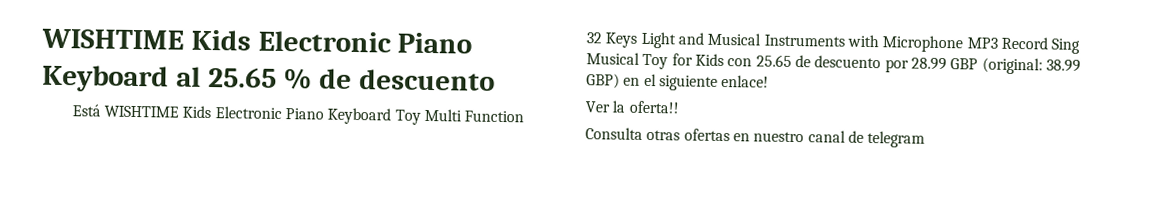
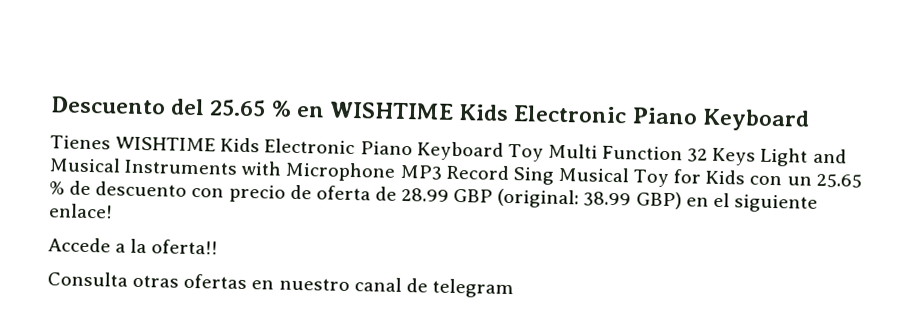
- WISHTIME Kids Electronic Piano Keyboard al 25.65 % de descuento
- Está WISHTIME Kids Electronic Piano Keyboard Toy Multi Function 32 Keys Light and Musical Instruments with Microphone MP3 Record Sing Musical Toy for Kids con 25.65 de descuento por 28.99 GBP (original: 38.99 GBP) en el siguiente enlace!
+ Descuento del 25.65 % en WISHTIME Kids Electronic Piano Keyboard
+ Tienes WISHTIME Kids Electronic Piano Keyboard Toy Multi Function 32 Keys Light and Musical Instruments with Microphone MP3 Record Sing Musical Toy for Kids con un 25.65 % de descuento con precio de oferta de 28.99 GBP (original: 38.99 GBP) en el siguiente enlace!
- Ver la oferta!!
+ Accede a la oferta!!

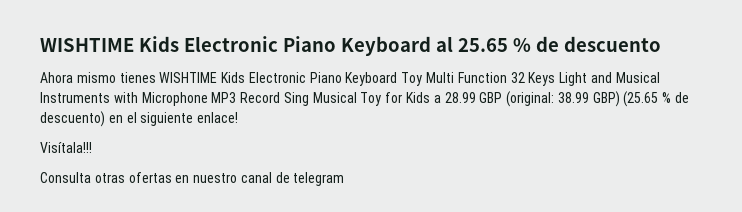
- Descuento del 25.65 % en WISHTIME Kids Electronic Piano Keyboard
- Tienes WISHTIME Kids Electronic Piano Keyboard Toy Multi Function 32 Keys Light and Musical Instruments with Microphone MP3 Record Sing Musical Toy for Kids con un 25.65 % de descuento con precio de oferta de 28.99 GBP (original: 38.99 GBP) en el siguiente enlace!
+ WISHTIME Kids Electronic Piano Keyboard al 25.65 % de descuento
+ Ahora mismo tienes WISHTIME Kids Electronic Piano Keyboard Toy Multi Function 32 Keys Light and Musical Instruments with Microphone MP3 Record Sing Musical Toy for Kids a 28.99 GBP (original: 38.99 GBP) (25.65 % de descuento) en el siguiente enlace!
- Accede a la oferta!!
+ Visítala!!!

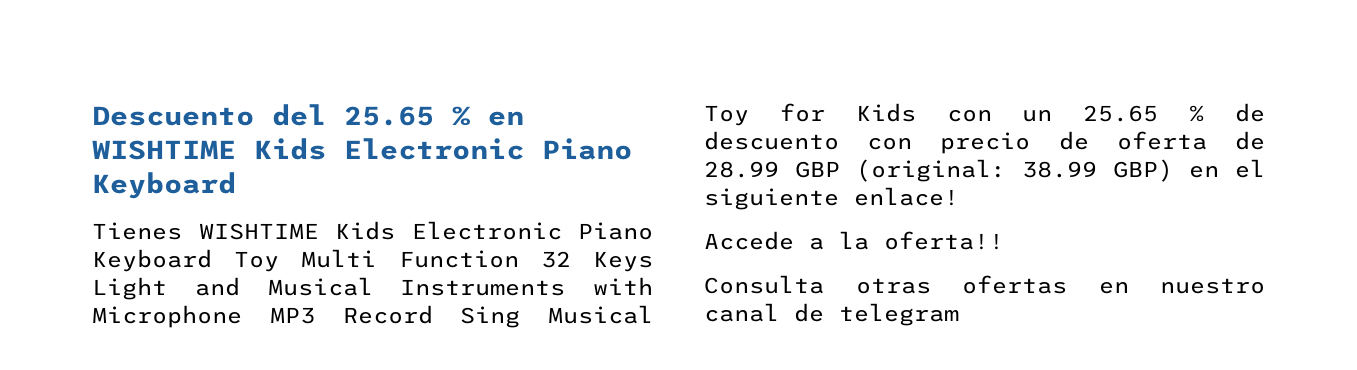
- WISHTIME Kids Electronic Piano Keyboard al 25.65 % de descuento
- Ahora mismo tienes WISHTIME Kids Electronic Piano Keyboard Toy Multi Function 32 Keys Light and Musical Instruments with Microphone MP3 Record Sing Musical Toy for Kids a 28.99 GBP (original: 38.99 GBP) (25.65 % de descuento) en el siguiente enlace!
+ Descuento del 25.65 % en WISHTIME Kids Electronic Piano Keyboard
+ Tienes WISHTIME Kids Electronic Piano Keyboard Toy Multi Function 32 Keys Light and Musical Instruments with Microphone MP3 Record Sing Musical Toy for Kids con un 25.65 % de descuento con precio de oferta de 28.99 GBP (original: 38.99 GBP) en el siguiente enlace!
- Visítala!!!
+ Accede a la oferta!!

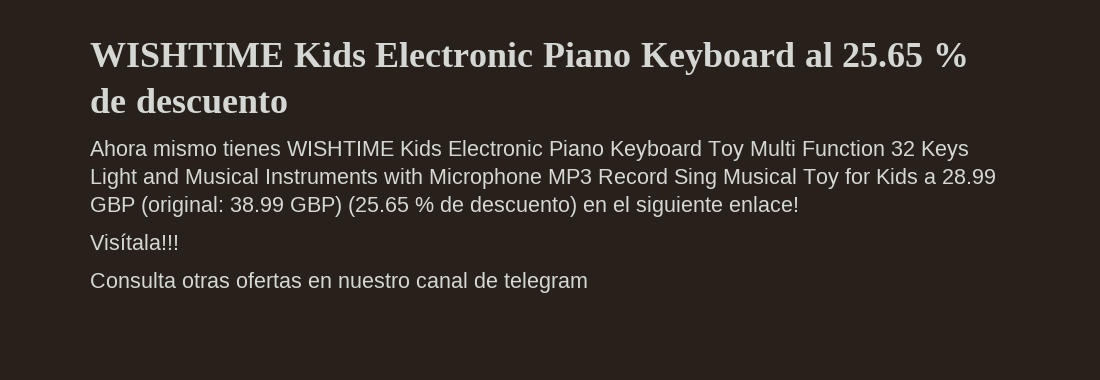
- Descuento del 25.65 % en WISHTIME Kids Electronic Piano Keyboard
- Tienes WISHTIME Kids Electronic Piano Keyboard Toy Multi Function 32 Keys Light and Musical Instruments with Microphone MP3 Record Sing Musical Toy for Kids con un 25.65 % de descuento con precio de oferta de 28.99 GBP (original: 38.99 GBP) en el siguiente enlace!
+ WISHTIME Kids Electronic Piano Keyboard al 25.65 % de descuento
+ Ahora mismo tienes WISHTIME Kids Electronic Piano Keyboard Toy Multi Function 32 Keys Light and Musical Instruments with Microphone MP3 Record Sing Musical Toy for Kids a 28.99 GBP (original: 38.99 GBP) (25.65 % de descuento) en el siguiente enlace!
- Accede a la oferta!!
+ Visítala!!!

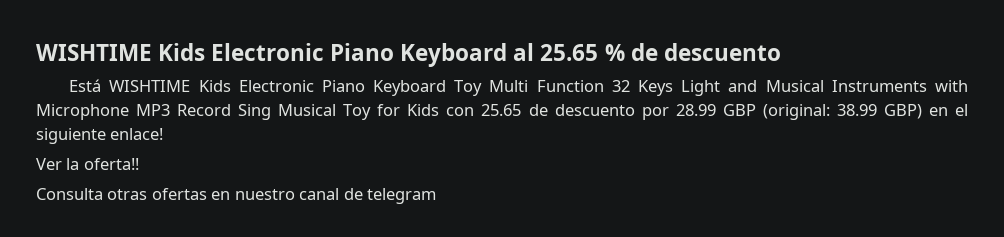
- Ahora mismo tienes WISHTIME Kids Electronic Piano Keyboard Toy Multi Function 32 Keys Light and Musical Instruments with Microphone MP3 Record Sing Musical Toy for Kids a 28.99 GBP (original: 38.99 GBP) (25.65 % de descuento) en el siguiente enlace!
+ Está WISHTIME Kids Electronic Piano Keyboard Toy Multi Function 32 Keys Light and Musical Instruments with Microphone MP3 Record Sing Musical Toy for Kids con 25.65 de descuento por 28.99 GBP (original: 38.99 GBP) en el siguiente enlace!
- Visítala!!!
+ Ver la oferta!!

